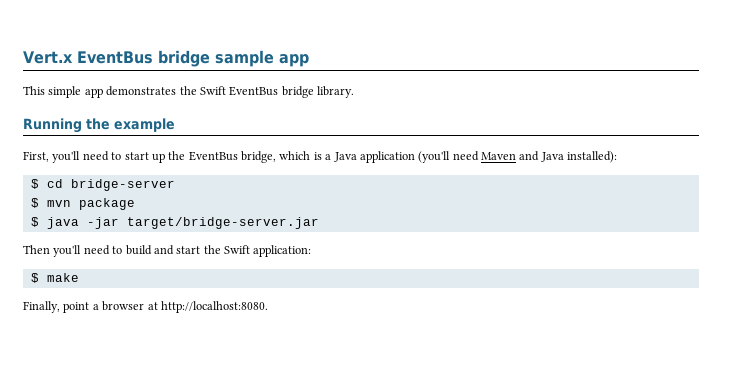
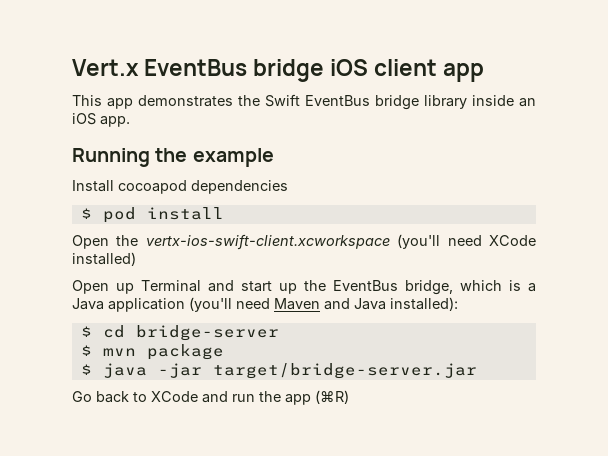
- Vert.x EventBus bridge sample app
+ Vert.x EventBus bridge iOS client app
- This simple app demonstrates the Swift EventBus bridge library.
+ This app demonstrates the Swift EventBus bridge library inside an iOS app.
  Running the example
- First, you'll need to start up the EventBus bridge, which is a Java application (you'll need Maven and Java installed):
+ Install cocoapod dependencies
+ $ pod install
+ Open the vertx-ios-swift-client.xcworkspace (you'll need XCode installed)
+ Open up Terminal and start up the EventBus bridge, which is a Java application (you'll need Maven and Java installed):
- Then you'll need to build and start the Swift application:
- $ make
- Finally, point a browser at http://localhost:8080.
+ Go back to XCode and run the app (⌘R)

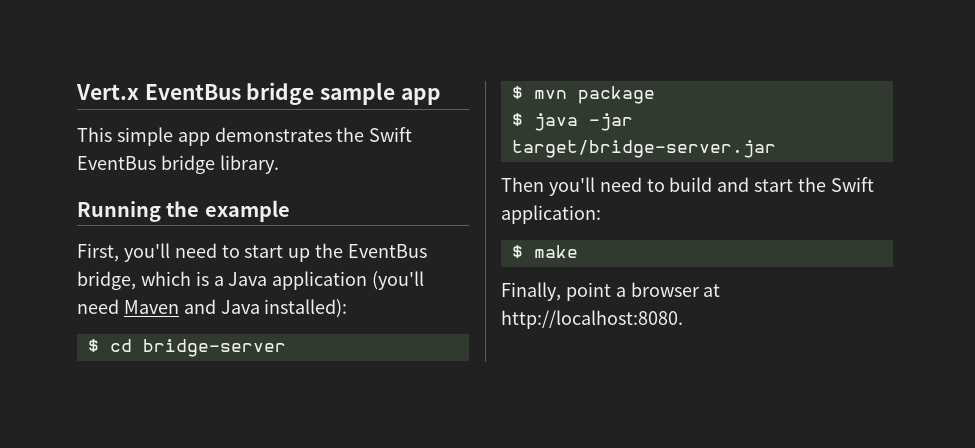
- Vert.x EventBus bridge iOS client app
+ Vert.x EventBus bridge sample app
- This app demonstrates the Swift EventBus bridge library inside an iOS app.
+ This simple app demonstrates the Swift EventBus bridge library.
  Running the example
- Install cocoapod dependencies
- $ pod install
- Open the vertx-ios-swift-client.xcworkspace (you'll need XCode installed)
- Open up Terminal and start up the EventBus bridge, which is a Java application (you'll need Maven and Java installed):
+ First, you'll need to start up the EventBus bridge, which is a Java application (you'll need Maven and Java installed):
- Go back to XCode and run the app (⌘R)
+ Then you'll need to build and start the Swift application:
+ $ make
+ Finally, point a browser at http://localhost:8080.

